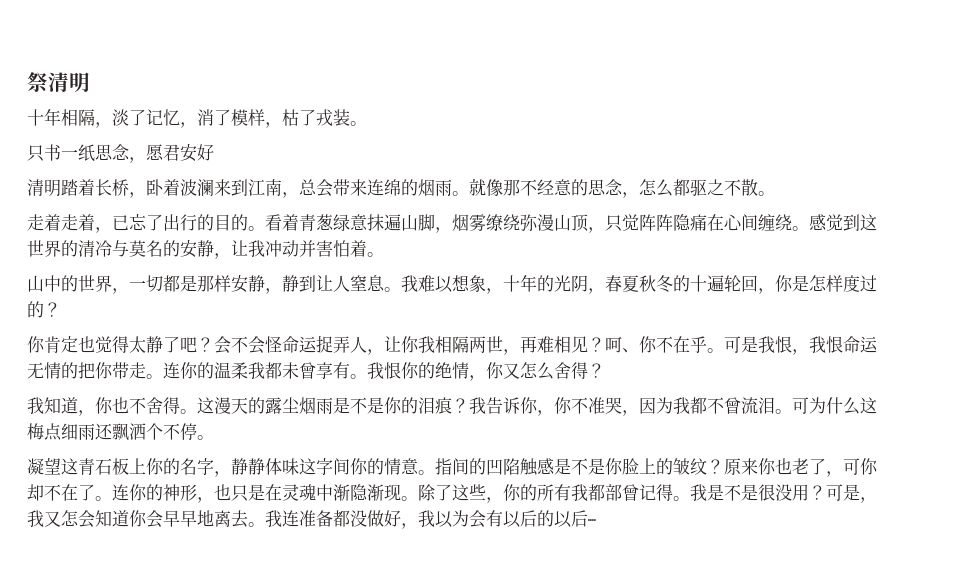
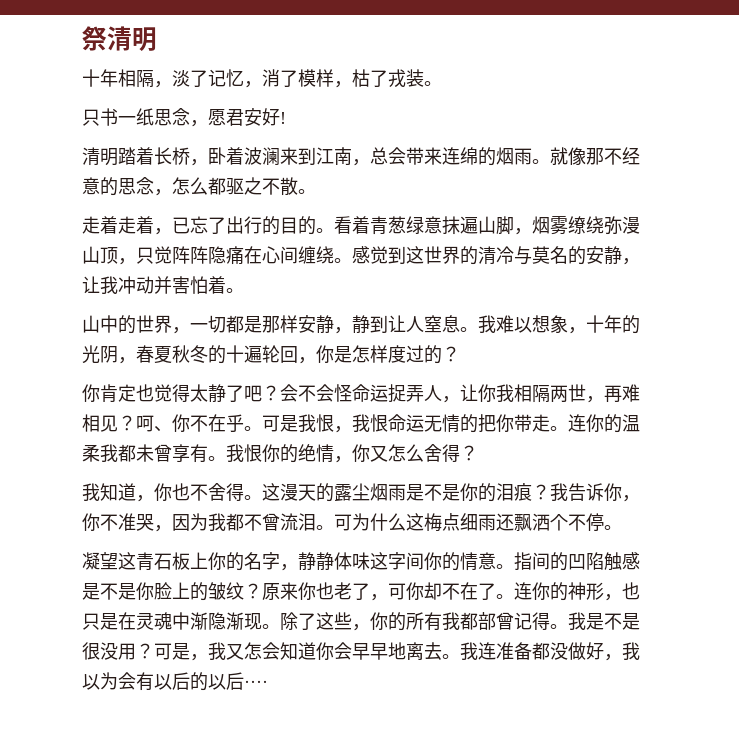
- 只书一纸思念，愿君安好
+ 只书一纸思念，愿君安好!

